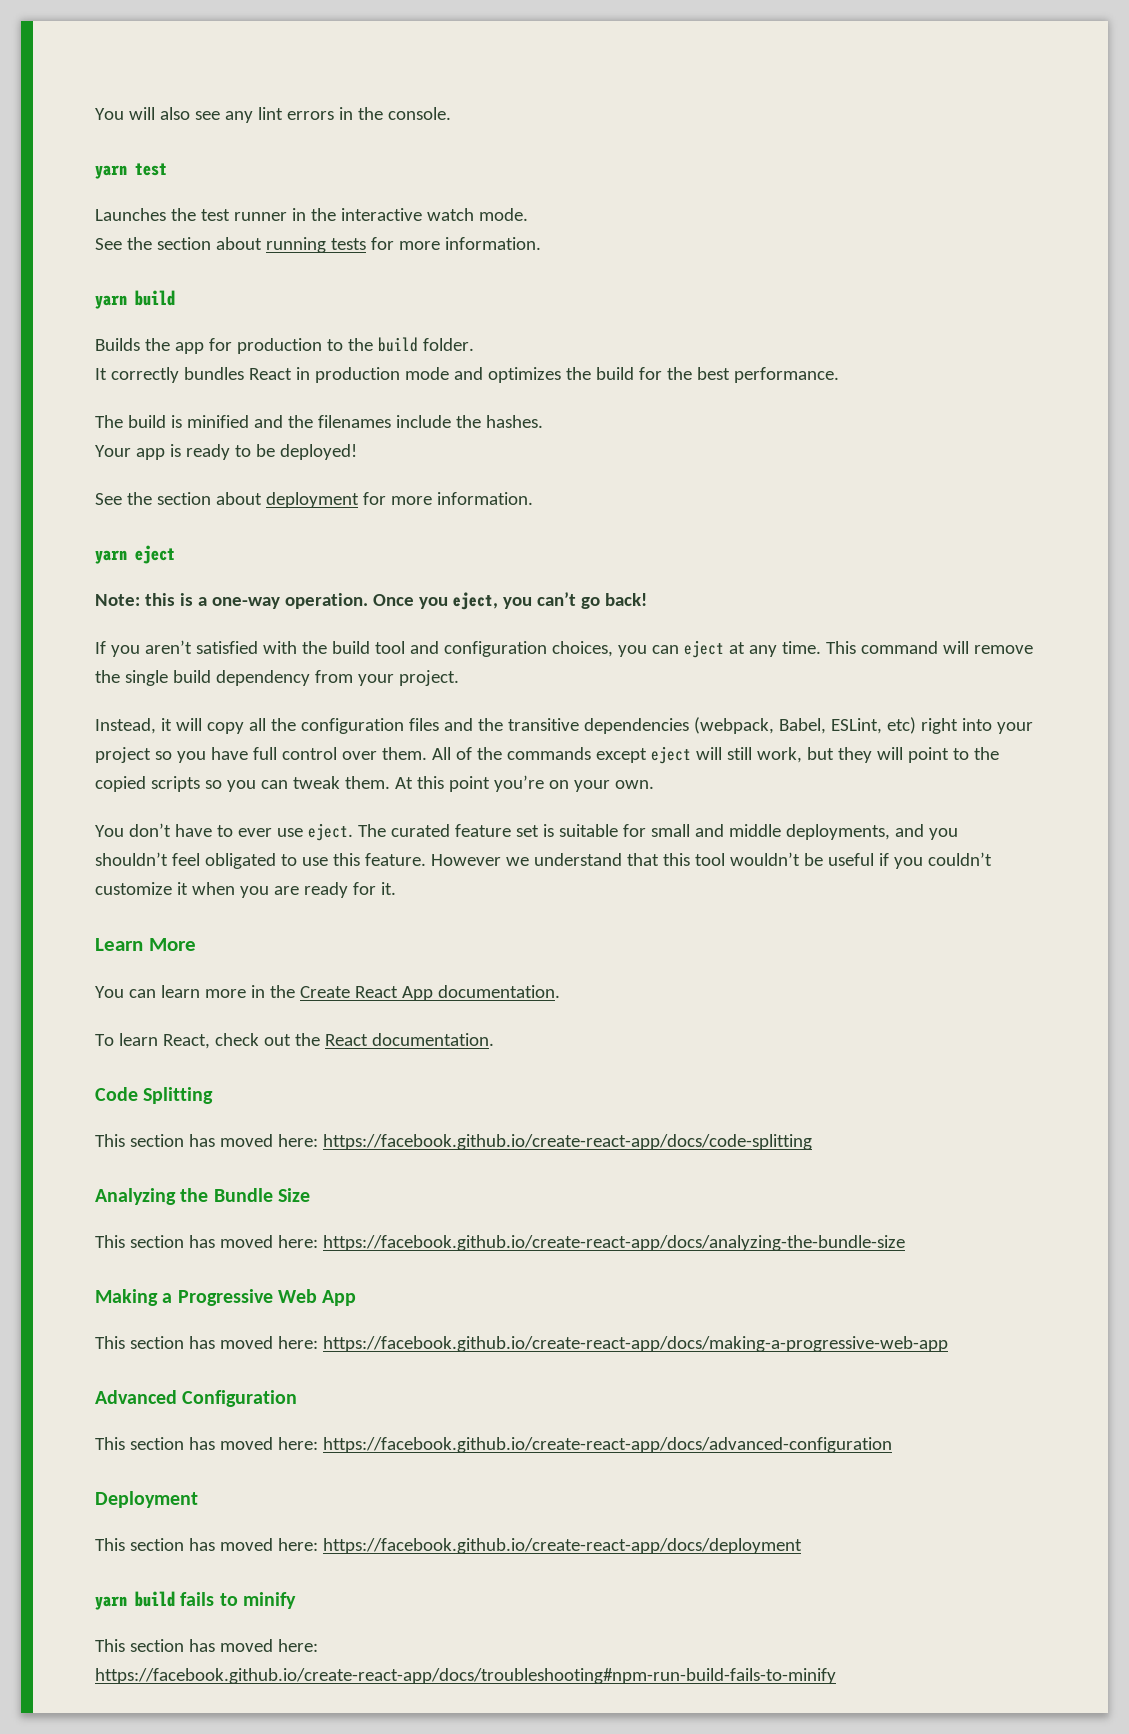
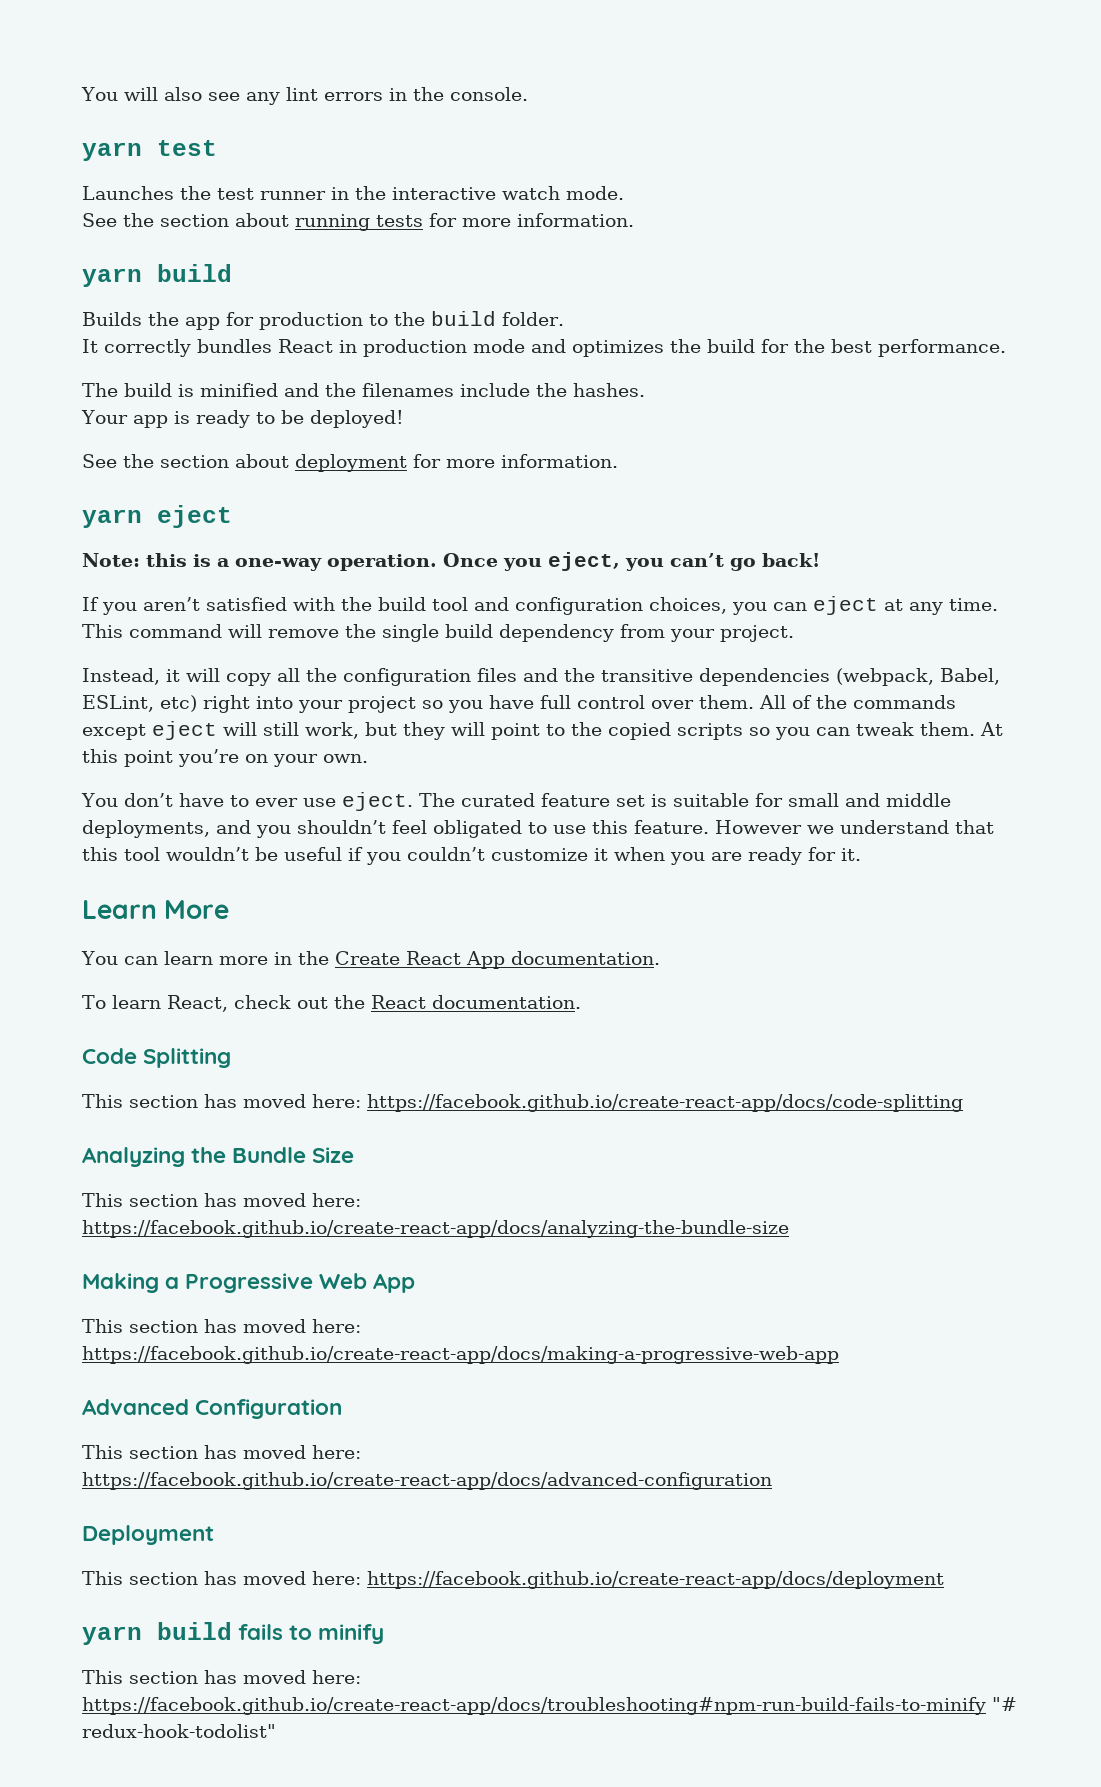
- This section has moved here: https://facebook.github.io/create-react-app/docs/troubleshooting#npm-run-build-fails-to-minify
+ This section has moved here: https://facebook.github.io/create-react-app/docs/troubleshooting#npm-run-build-fails-to-minify "# redux-hook-todolist"

